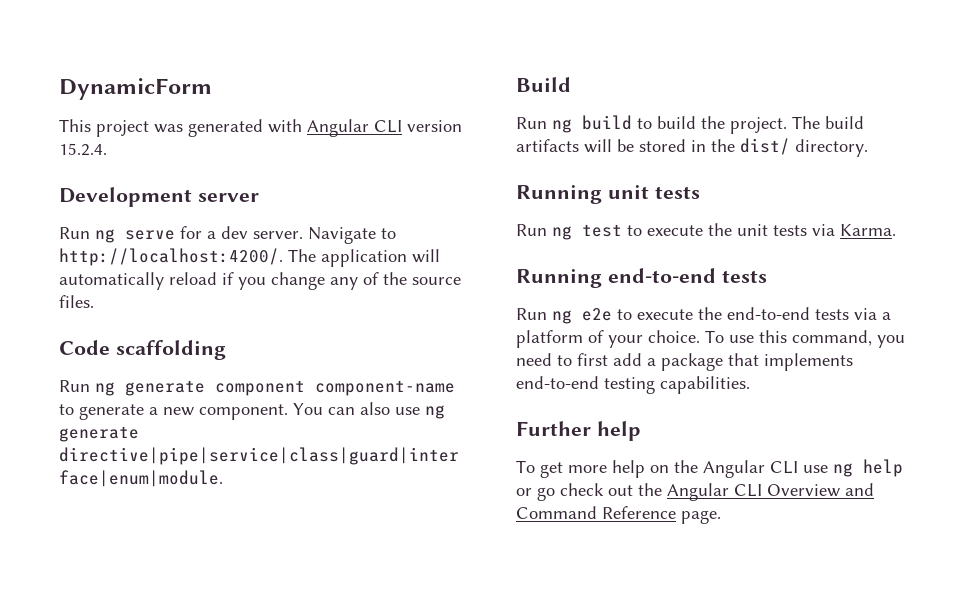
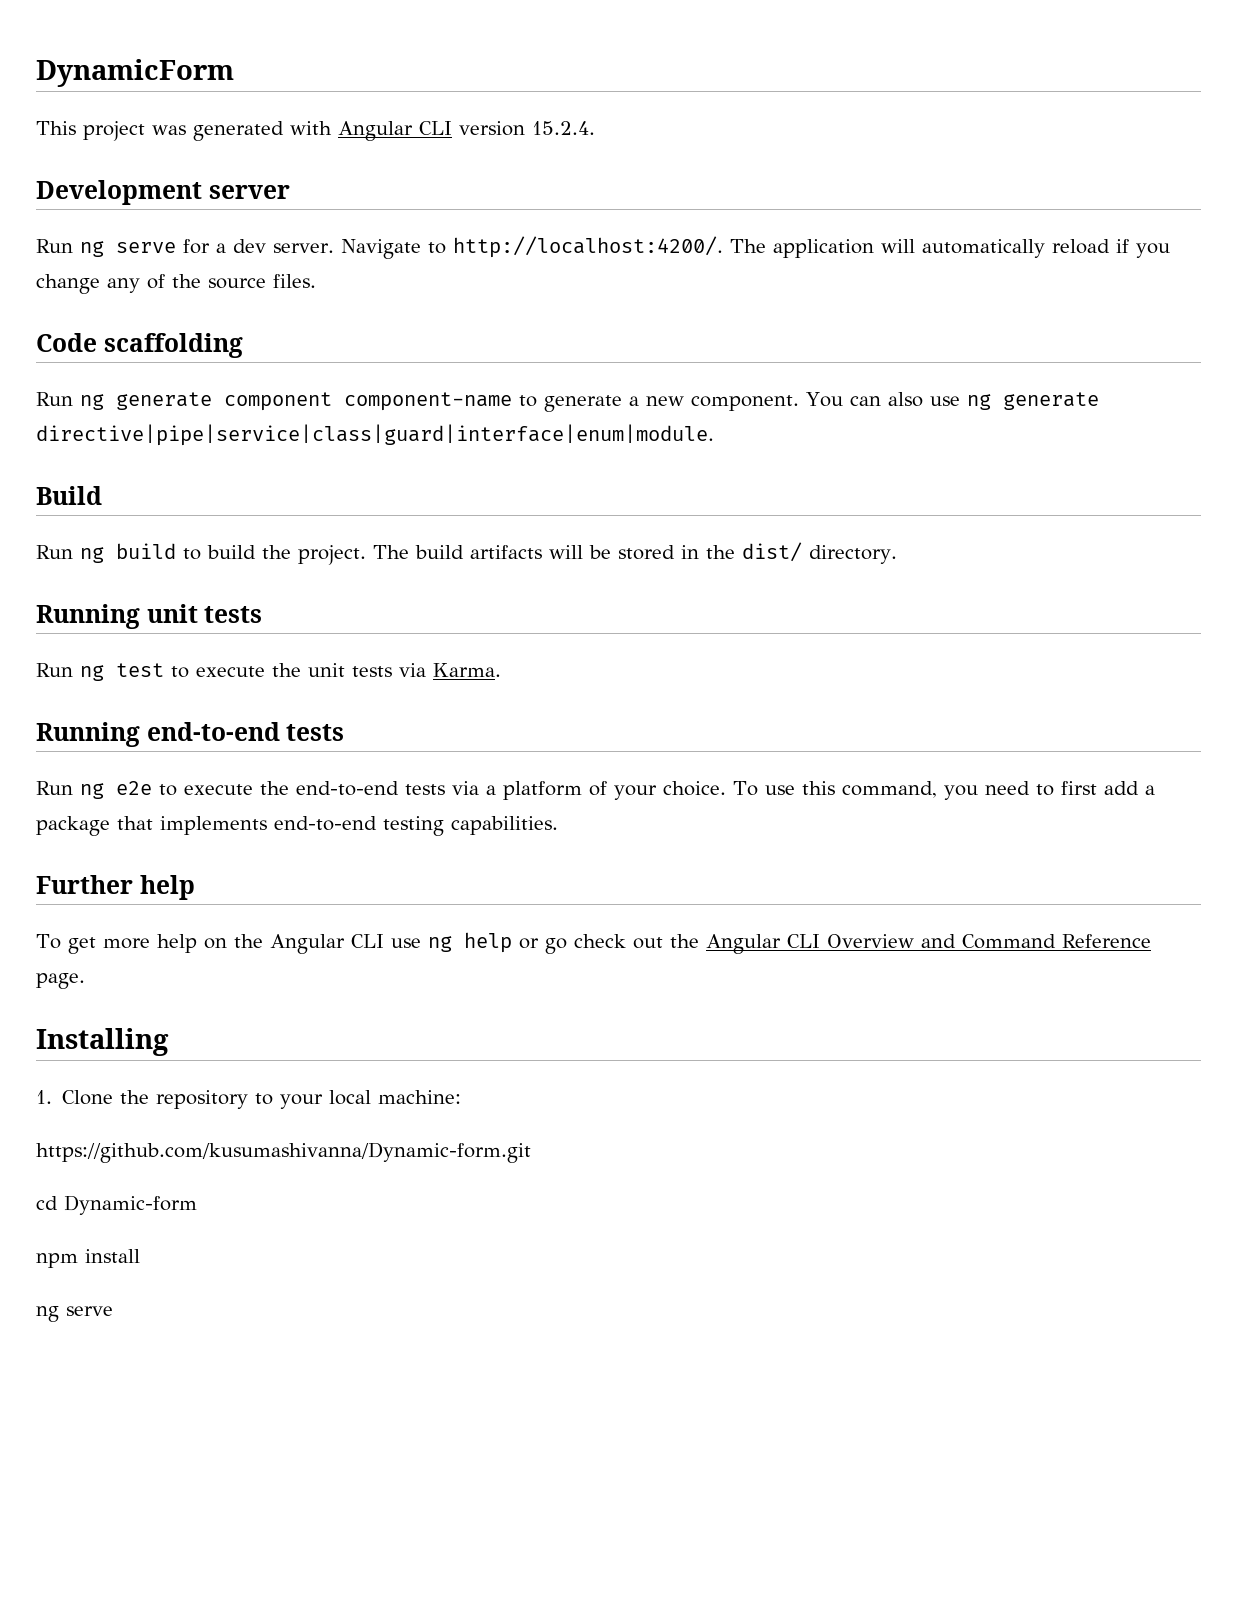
+ Installing
+ 1. Clone the repository to your local machine:
+ https://github.com/kusumashivanna/Dynamic-form.git
+ cd Dynamic-form
+ npm install
+ ng serve

